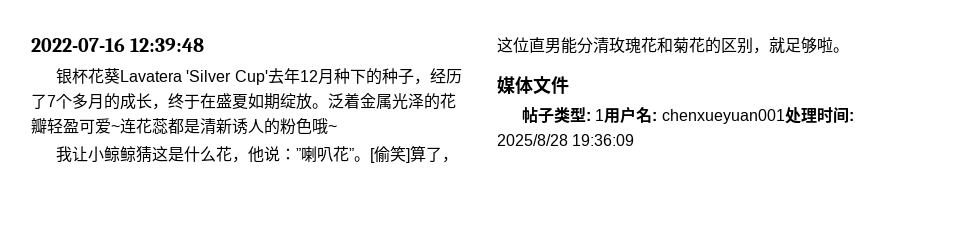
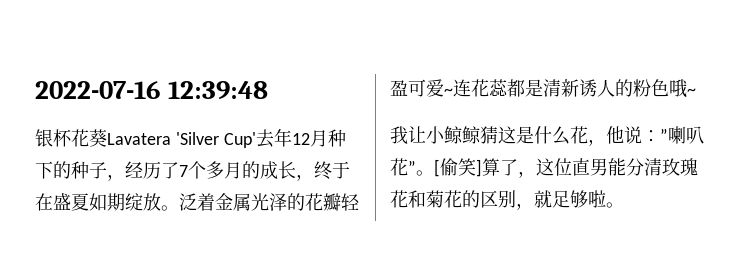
- 媒体文件
- 帖子类型: 1用户名: chenxueyuan001处理时间: 2025/8/28 19:36:09

